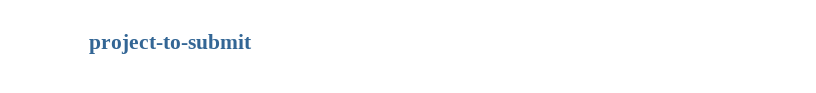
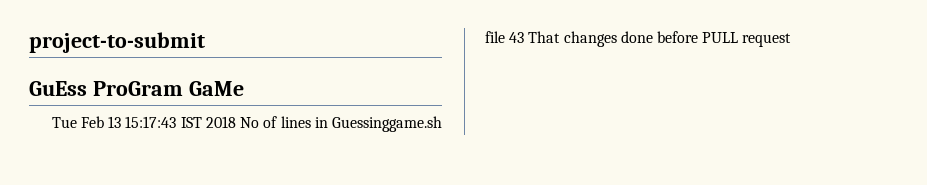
+ GuEss ProGram GaMe
+ Tue Feb 13 15:17:43 IST 2018 No of lines in Guessinggame.sh file 43 That changes done before PULL request

